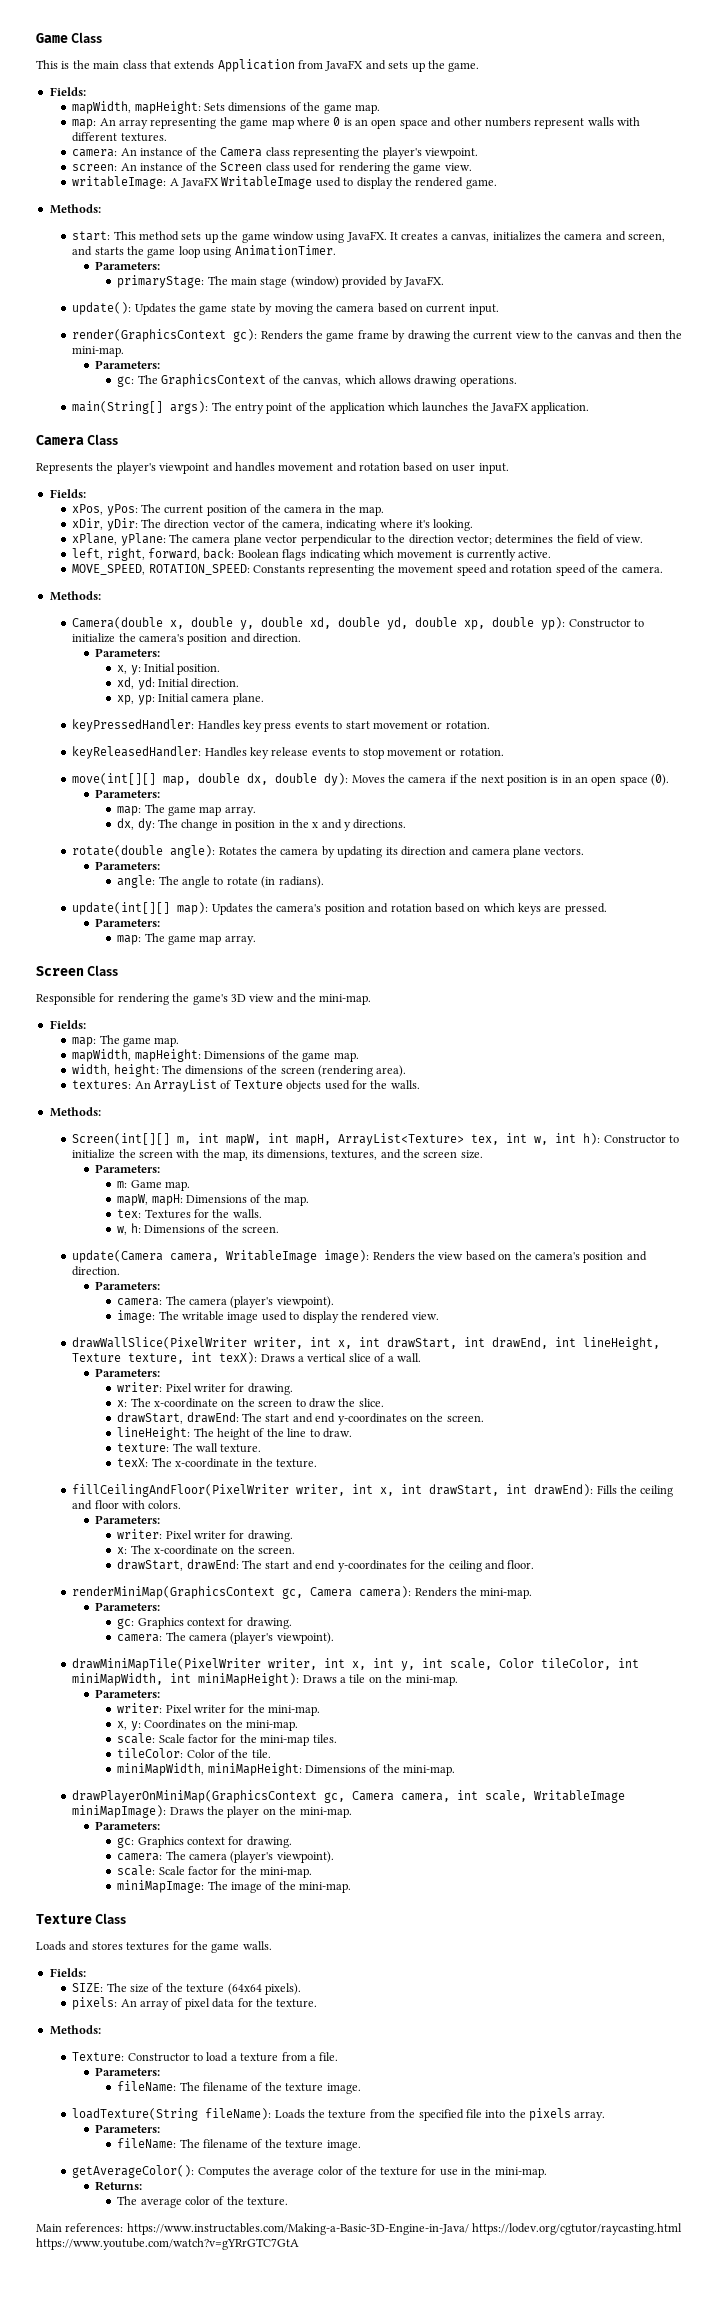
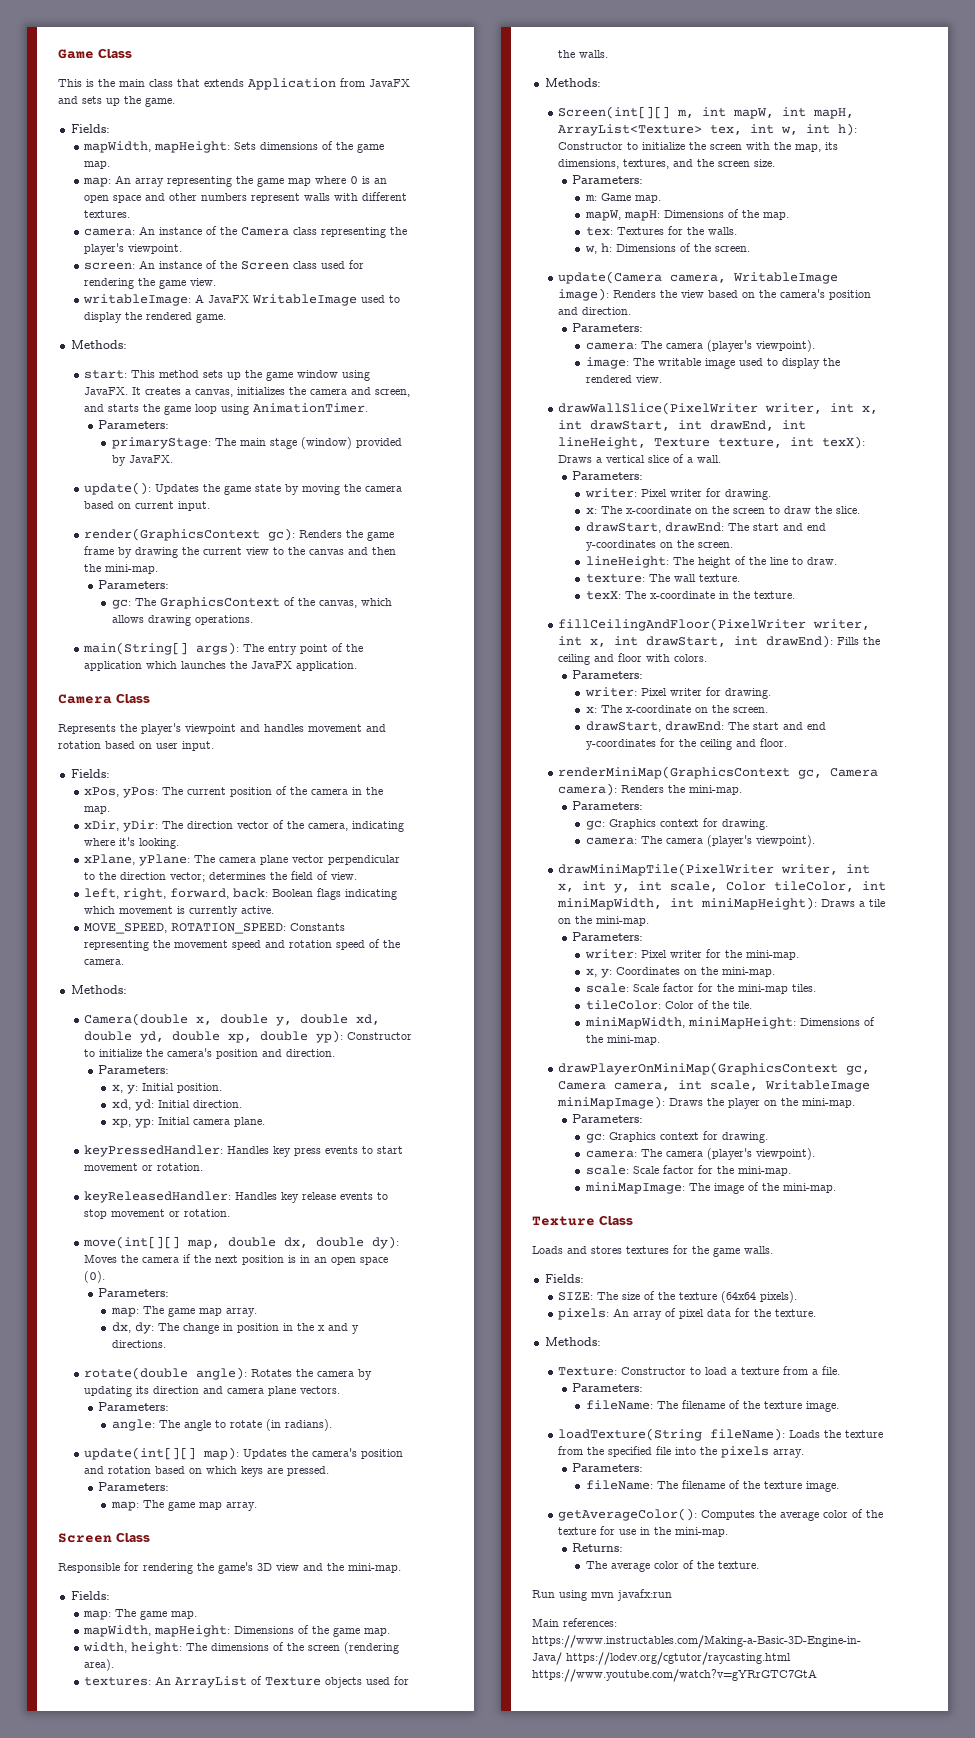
+ Run using mvn javafx:run

